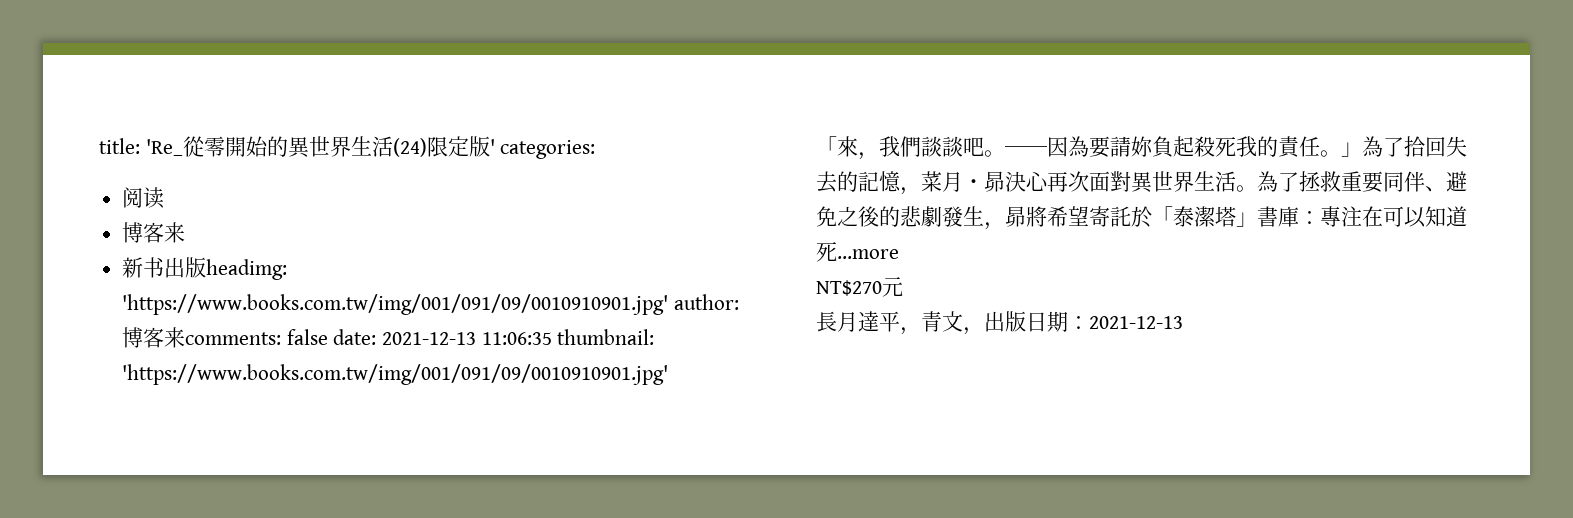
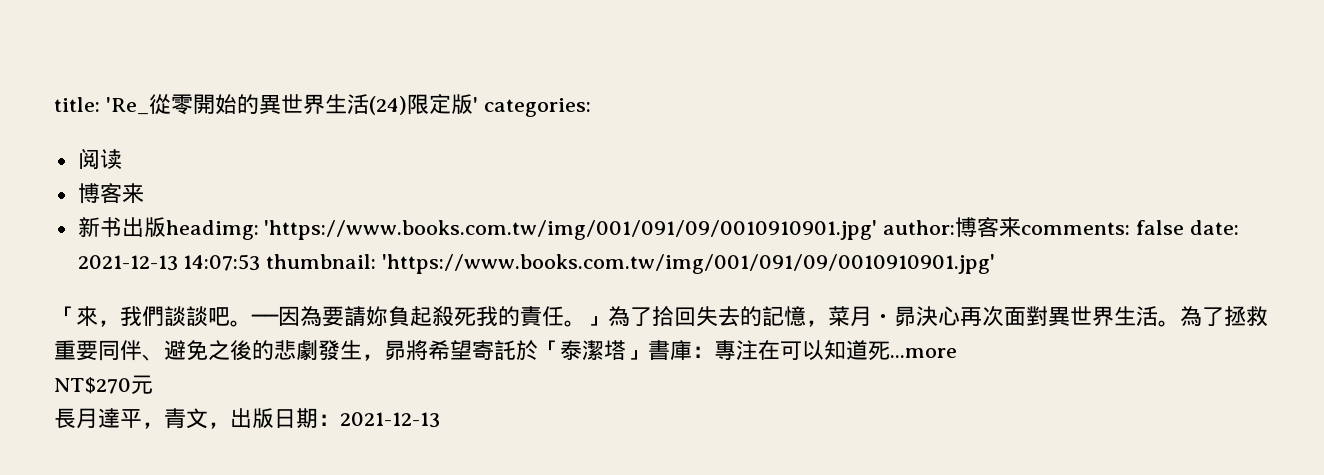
- 新书出版headimg: 'https://www.books.com.tw/img/001/091/09/0010910901.jpg' author:博客来comments: false date: 2021-12-13 11:06:35 thumbnail: 'https://www.books.com.tw/img/001/091/09/0010910901.jpg'
+ 新书出版headimg: 'https://www.books.com.tw/img/001/091/09/0010910901.jpg' author:博客来comments: false date: 2021-12-13 14:07:53 thumbnail: 'https://www.books.com.tw/img/001/091/09/0010910901.jpg'

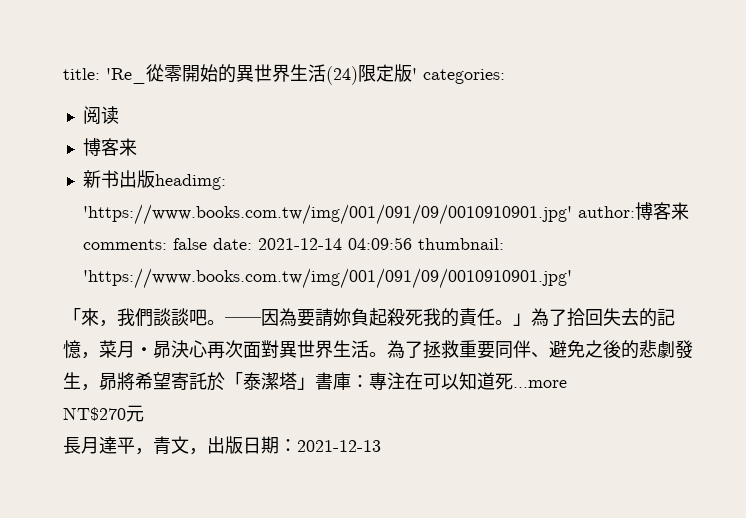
- 新书出版headimg: 'https://www.books.com.tw/img/001/091/09/0010910901.jpg' author:博客来comments: false date: 2021-12-13 14:07:53 thumbnail: 'https://www.books.com.tw/img/001/091/09/0010910901.jpg'
+ 新书出版headimg: 'https://www.books.com.tw/img/001/091/09/0010910901.jpg' author:博客来comments: false date: 2021-12-14 04:09:56 thumbnail: 'https://www.books.com.tw/img/001/091/09/0010910901.jpg'

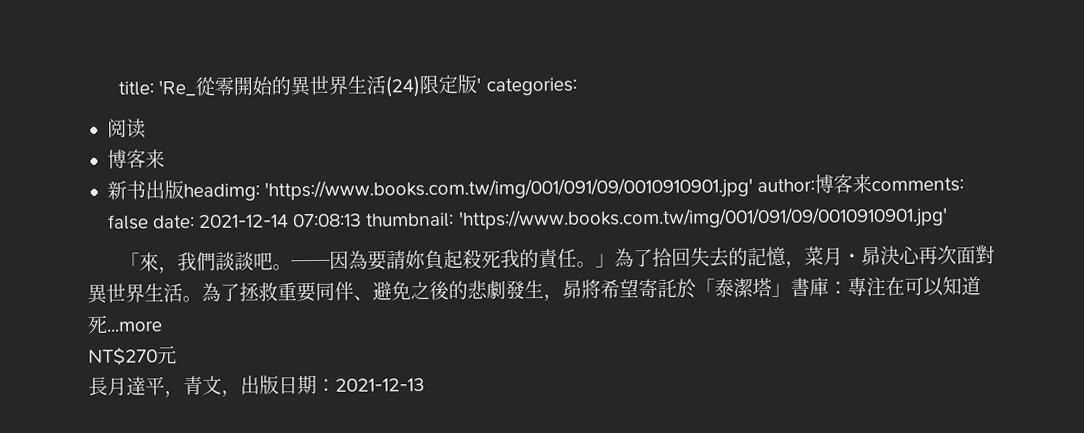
- 新书出版headimg: 'https://www.books.com.tw/img/001/091/09/0010910901.jpg' author:博客来comments: false date: 2021-12-14 04:09:56 thumbnail: 'https://www.books.com.tw/img/001/091/09/0010910901.jpg'
+ 新书出版headimg: 'https://www.books.com.tw/img/001/091/09/0010910901.jpg' author:博客来comments: false date: 2021-12-14 07:08:13 thumbnail: 'https://www.books.com.tw/img/001/091/09/0010910901.jpg'

